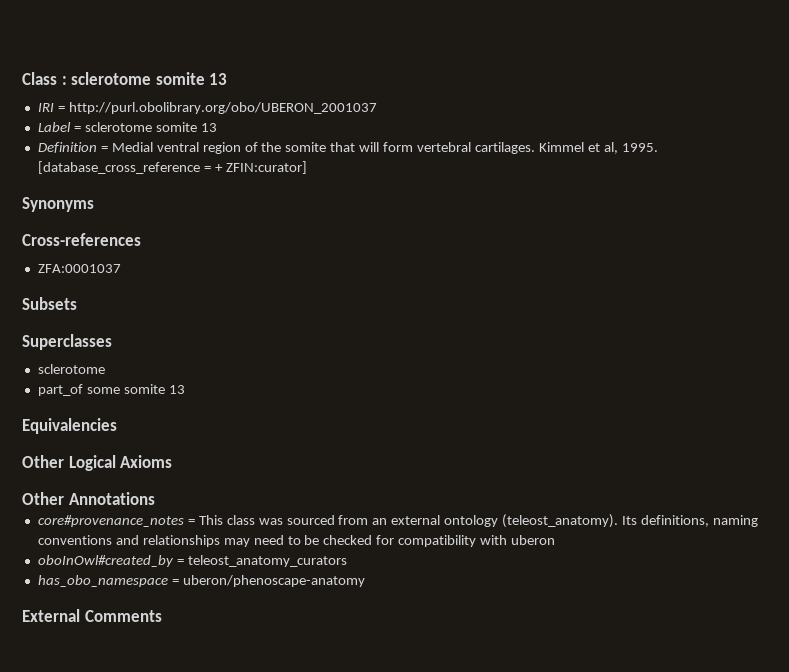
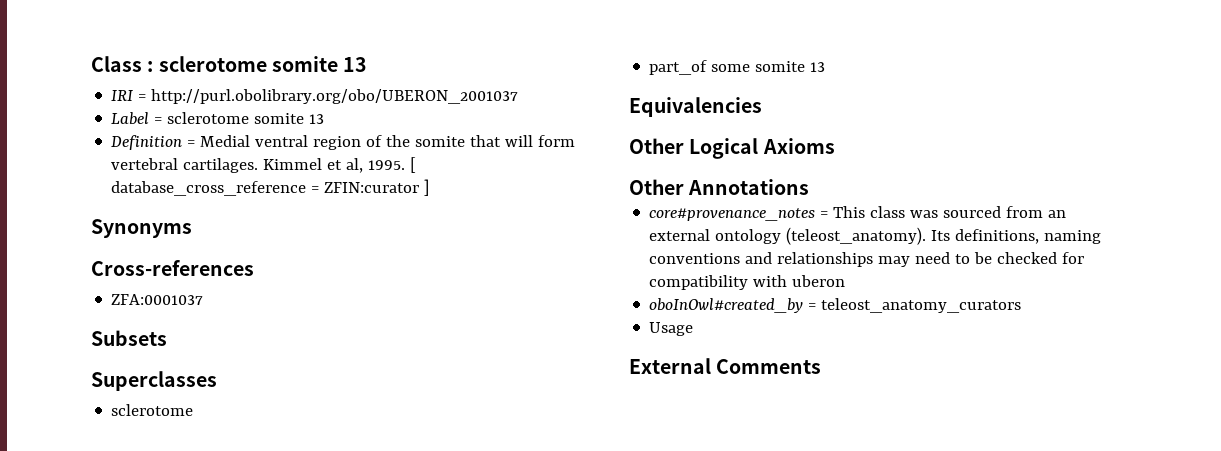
- [database_cross_reference = + ZFIN:curator]
+ [ database_cross_reference = ZFIN:curator ]
- has_obo_namespace = uberon/phenoscape-anatomy
+ Usage

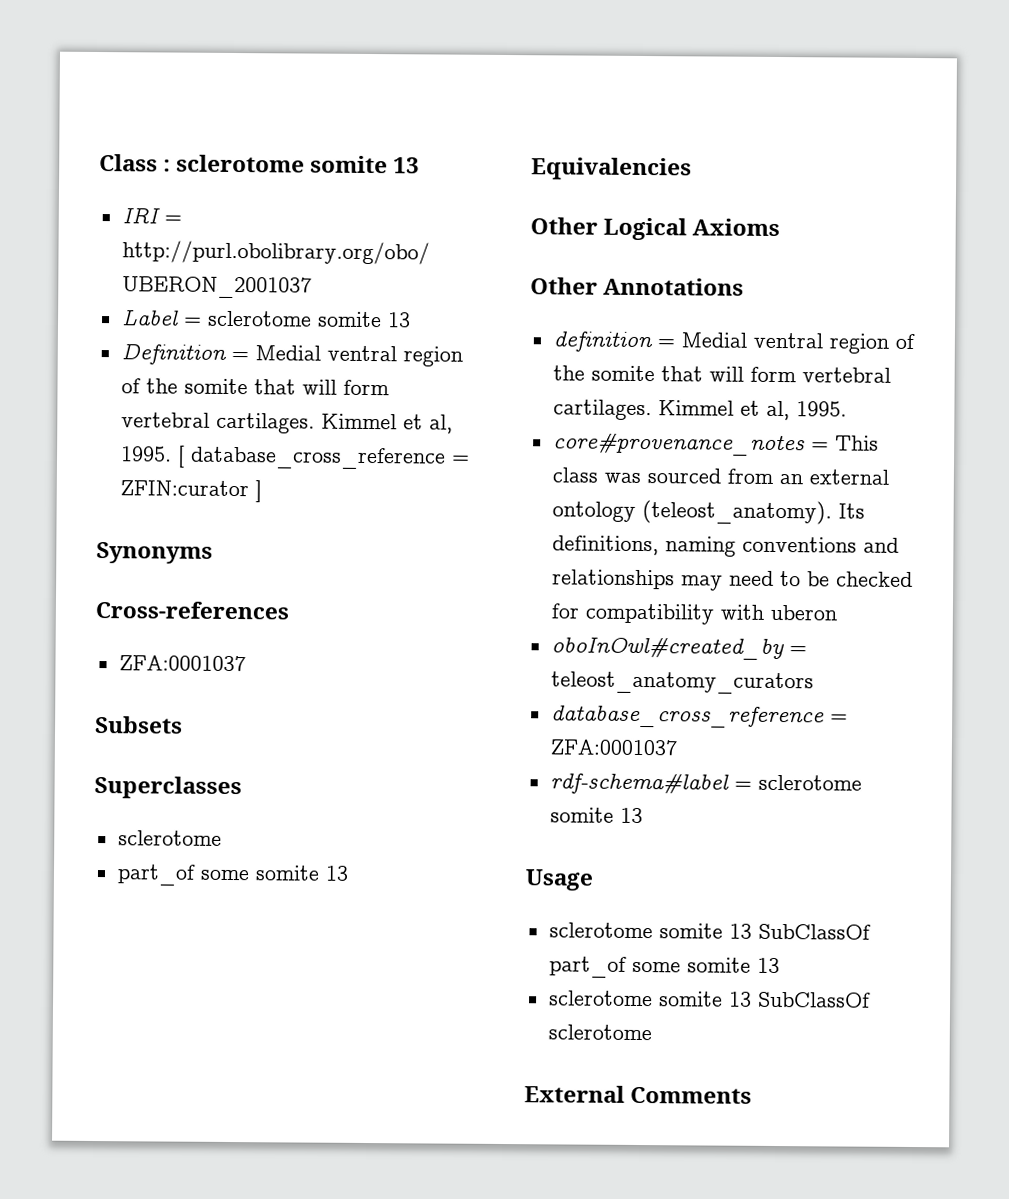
+ definition = Medial ventral region of the somite that will form vertebral cartilages. Kimmel et al, 1995.
+ database_cross_reference = ZFA:0001037
+ rdf-schema#label = sclerotome somite 13
  Usage
+ sclerotome somite 13 SubClassOf part_of some somite 13
+ sclerotome somite 13 SubClassOf sclerotome

